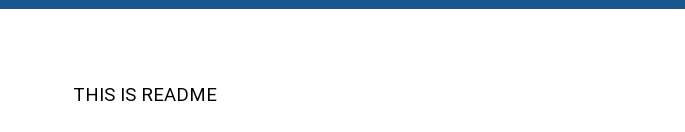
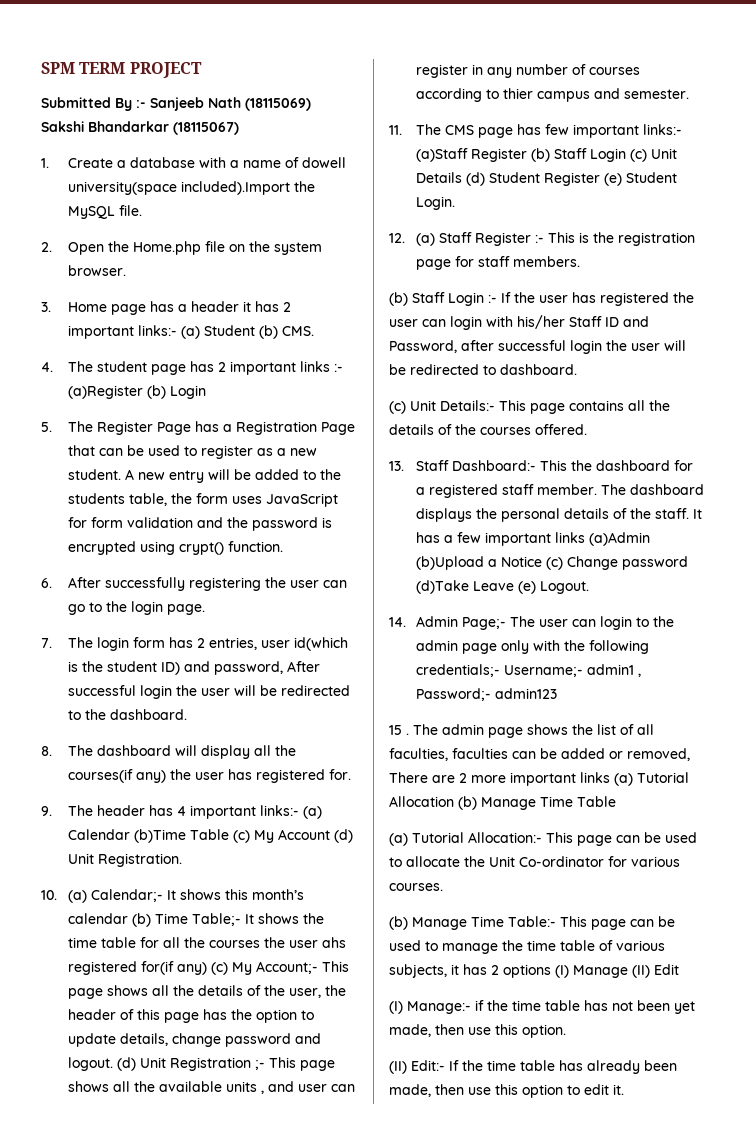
- THIS IS README
+ SPM TERM PROJECT
+ Submitted By :- Sanjeeb Nath (18115069) Sakshi Bhandarkar (18115067)
+ 1. Create a database with a name of dowell university(space included).Import the MySQL file.
+ 2. Open the Home.php file on the system browser.
+ 3. Home page has a header it has 2 important links:- (a) Student (b) CMS.
+ 4. The student page has 2 important links :- (a)Register (b) Login
+ 5. The Register Page has a Registration Page that can be used to register as a new student. A new entry will be added to the students table, the form uses JavaScript for form validation and the password is encrypted using crypt() function.
+ 6. After successfully registering the user can go to the login page.
+ 7. The login form has 2 entries, user id(which is the student ID) and password, After successful login the user will be redirected to the dashboard.
+ 8. The dashboard will display all the courses(if any) the user has registered for.
+ 9. The header has 4 important links:- (a) Calendar (b)Time Table (c) My Account (d) Unit Registration.
+ 10. (a) Calendar;- It shows this month’s calendar (b) Time Table;- It shows the time table for all the courses the user ahs registered for(if any) (c) My Account;- This page shows all the details of the user, the header of this page has the option to update details, change password and logout. (d) Unit Registration ;- This page shows all the available units , and user can register in any number of courses according to thier campus and semester.
+ 11. The CMS page has few important links:- (a)Staff Register (b) Staff Login (c) Unit Details (d) Student Register (e) Student Login.
+ 12. (a) Staff Register :- This is the registration page for staff members.
+ (b) Staff Login :- If the user has registered the user can login with his/her Staff ID and Password, after successful login the user will be redirected to dashboard.
+ (c) Unit Details:- This page contains all the details of the courses offered.
+ 13. Staff Dashboard:- This the dashboard for a registered staff member. The dashboard displays the personal details of the staff. It has a few important links (a)Admin (b)Upload a Notice (c) Change password (d)Take Leave (e) Logout.
+ 14. Admin Page;- The user can login to the admin page only with the following credentials;- Username;- admin1 , Password;- admin123
+ 15 . The admin page shows the list of all faculties, faculties can be added or removed, There are 2 more important links (a) Tutorial Allocation (b) Manage Time Table
+ (a) Tutorial Allocation:- This page can be used to allocate the Unit Co-ordinator for various courses.
+ (b) Manage Time Table:- This page can be used to manage the time table of various subjects, it has 2 options (I) Manage (II) Edit
+ (I) Manage:- if the time table has not been yet made, then use this option.
+ (II) Edit:- If the time table has already been made, then use this option to edit it.

